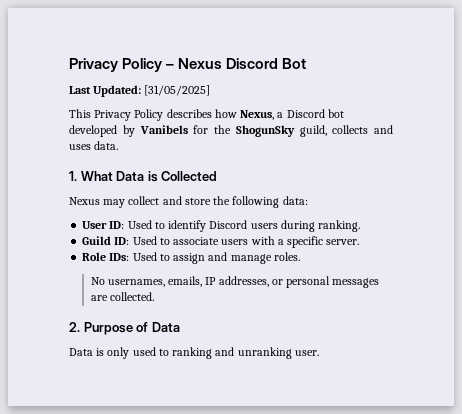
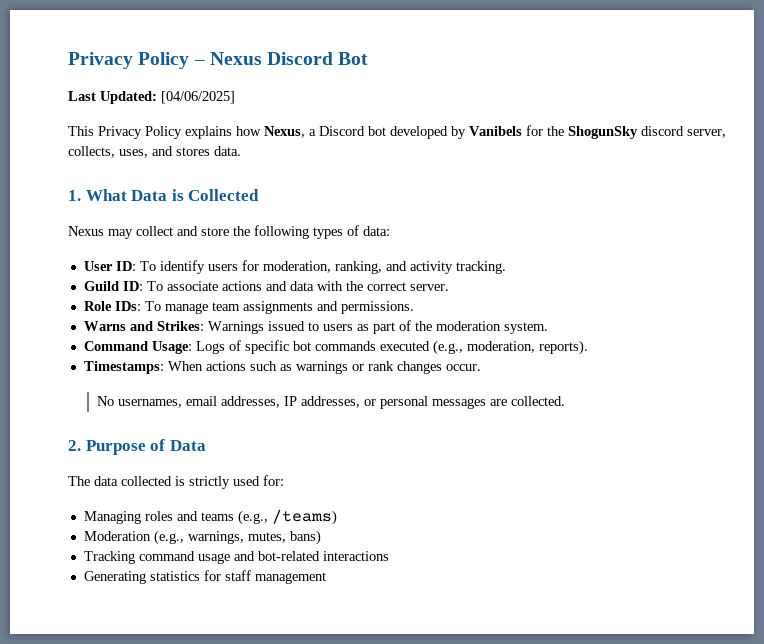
- Last Updated: [31/05/2025]
+ Last Updated: [04/06/2025]
- This Privacy Policy describes how Nexus, a Discord bot developed by Vanibels for the ShogunSky guild, collects and uses data.
+ This Privacy Policy explains how Nexus, a Discord bot developed by Vanibels for the ShogunSky discord server, collects, uses, and stores data.
- Nexus may collect and store the following data:
+ Nexus may collect and store the following types of data:
- User ID: Used to identify Discord users during ranking.
- Guild ID: Used to associate users with a specific server.
- Role IDs: Used to assign and manage roles.
+ User ID: To identify users for moderation, ranking, and activity tracking.
+ Guild ID: To associate actions and data with the correct server.
+ Role IDs: To manage team assignments and permissions.
+ Warns and Strikes: Warnings issued to users as part of the moderation system.
+ Command Usage: Logs of specific bot commands executed (e.g., moderation, reports).
+ Timestamps: When actions such as warnings or rank changes occur.
- No usernames, emails, IP addresses, or personal messages are collected.
+ No usernames, email addresses, IP addresses, or personal messages are collected.
- Data is only used to ranking and unranking user.
+ The data collected is strictly used for:
+ Managing roles and teams (e.g., /teams)
+ Moderation (e.g., warnings, mutes, bans)
+ Tracking command usage and bot-related interactions
+ Generating statistics for staff management

